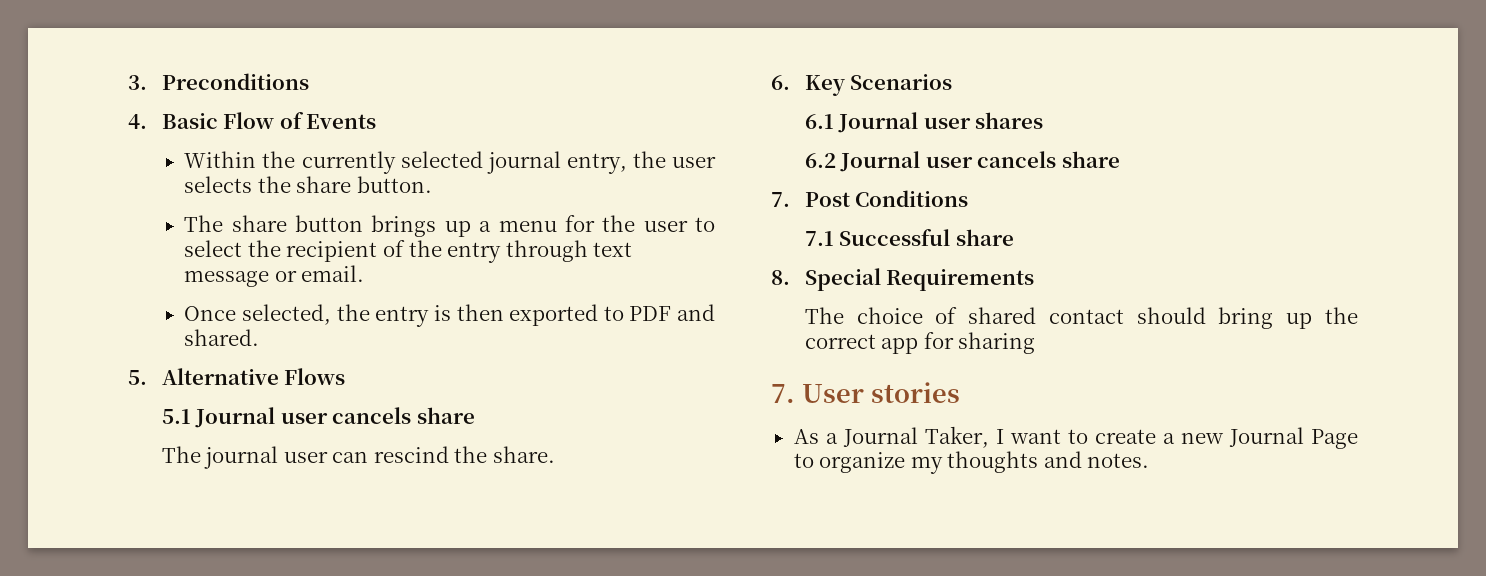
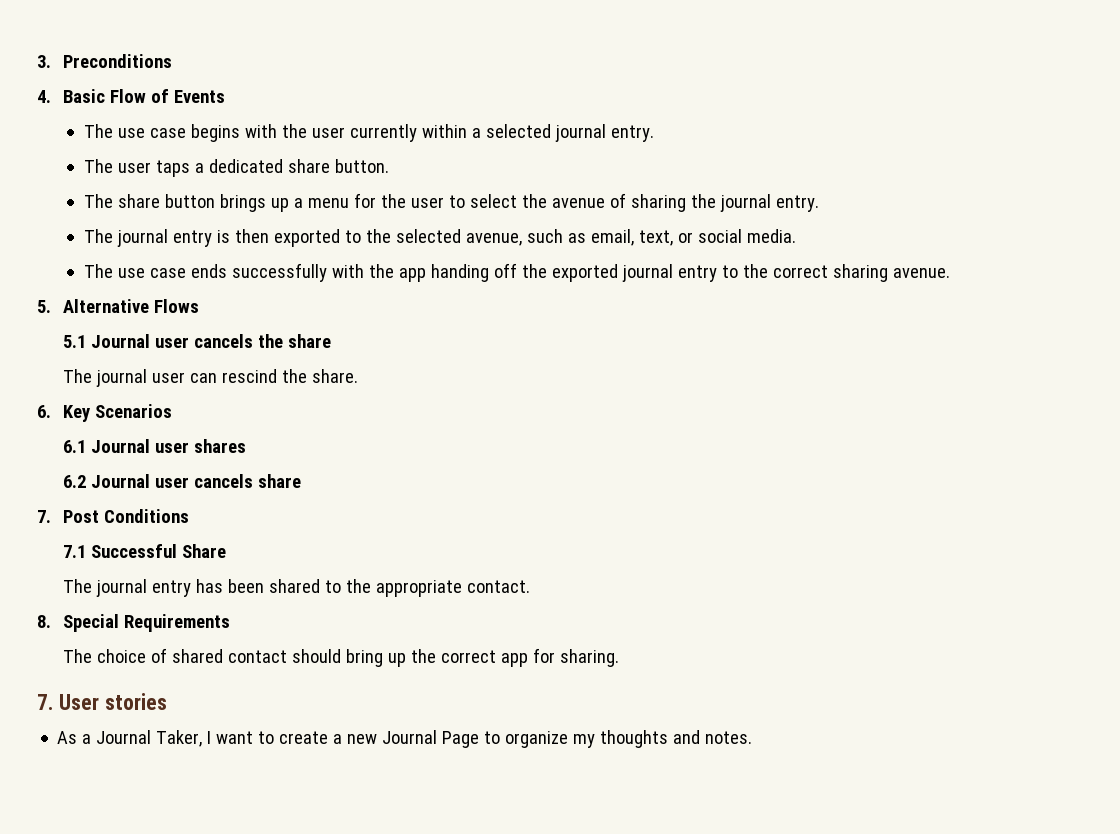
- Within the currently selected journal entry, the user selects the share button.
+ The use case begins with the user currently within a selected journal entry.
+ The user taps a dedicated share button.
- The share button brings up a menu for the user to select the recipient of the entry through text message or email.
- Once selected, the entry is then exported to PDF and shared.
+ The share button brings up a menu for the user to select the avenue of sharing the journal entry.
+ The journal entry is then exported to the selected avenue, such as email, text, or social media.
+ The use case ends successfully with the app handing off the exported journal entry to the correct sharing avenue.
- 5.1 Journal user cancels share
+ 5.1 Journal user cancels the share
- 7.1 Successful share
+ 7.1 Successful Share
+ The journal entry has been shared to the appropriate contact.
- The choice of shared contact should bring up the correct app for sharing
+ The choice of shared contact should bring up the correct app for sharing.

